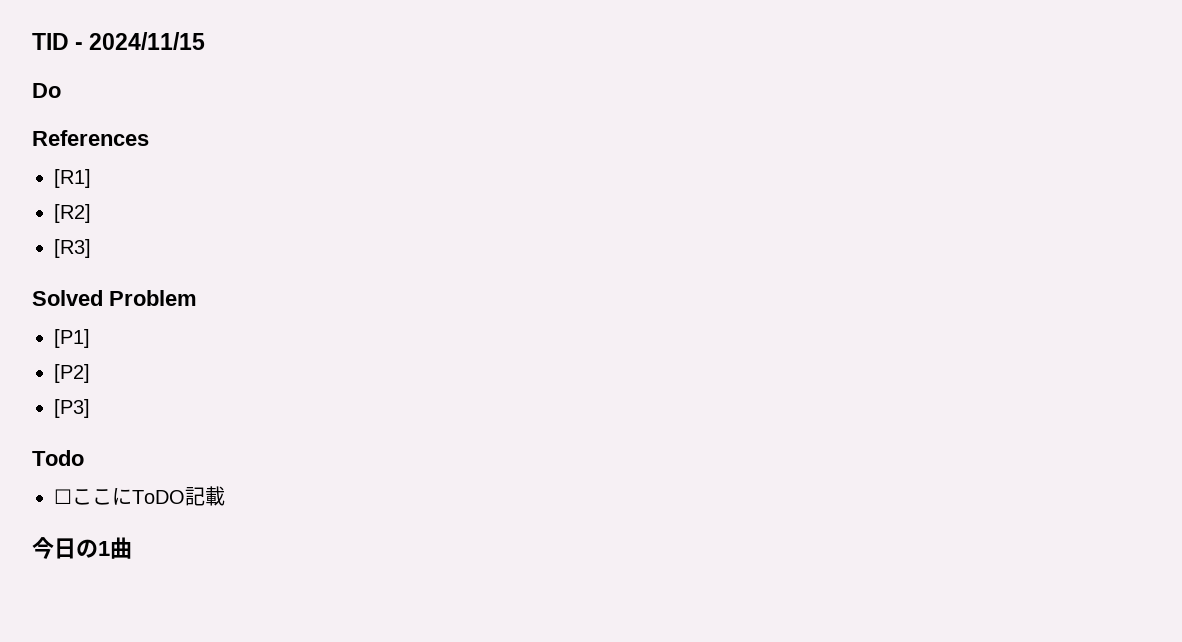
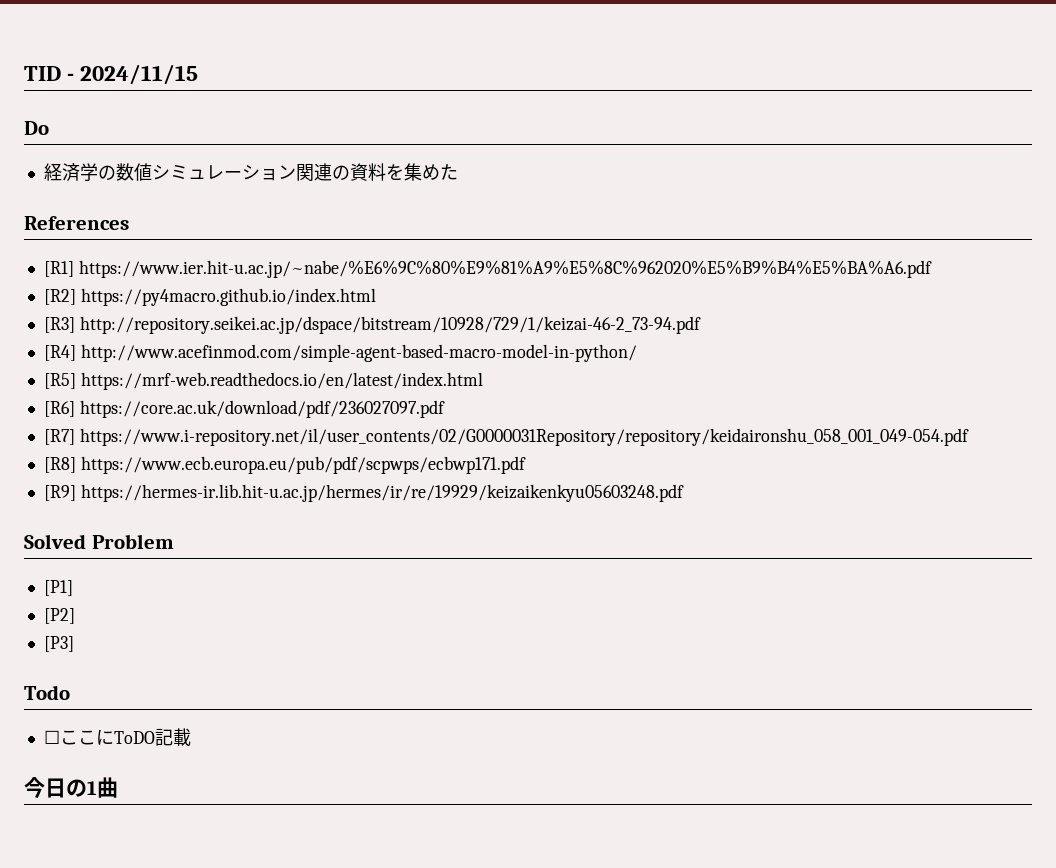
+ 経済学の数値シミュレーション関連の資料を集めた
- [R1]
+ [R1] https://www.ier.hit-u.ac.jp/~nabe/%E6%9C%80%E9%81%A9%E5%8C%962020%E5%B9%B4%E5%BA%A6.pdf
- [R2]
+ [R2] https://py4macro.github.io/index.html
- [R3]
+ [R3] http://repository.seikei.ac.jp/dspace/bitstream/10928/729/1/keizai-46-2_73-94.pdf
+ [R4] http://www.acefinmod.com/simple-agent-based-macro-model-in-python/
+ [R5] https://mrf-web.readthedocs.io/en/latest/index.html
+ [R6] https://core.ac.uk/download/pdf/236027097.pdf
+ [R7] https://www.i-repository.net/il/user_contents/02/G0000031Repository/repository/keidaironshu_058_001_049-054.pdf
+ [R8] https://www.ecb.europa.eu/pub/pdf/scpwps/ecbwp171.pdf
+ [R9] https://hermes-ir.lib.hit-u.ac.jp/hermes/ir/re/19929/keizaikenkyu05603248.pdf

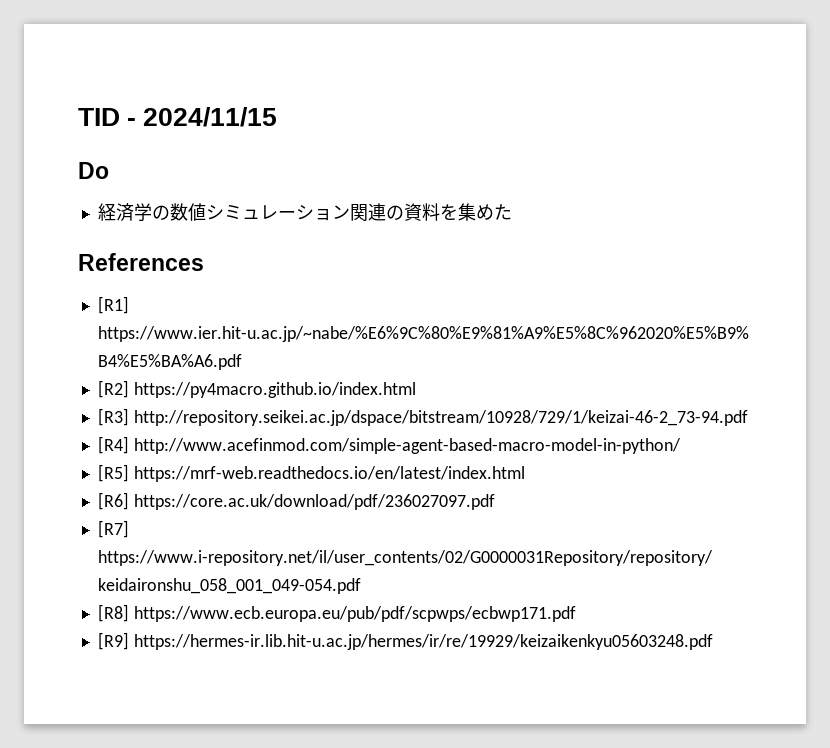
- Solved Problem
- [P1]
- [P2]
- [P3]
- Todo
- ☐ここにToDO記載
- 今日の1曲

